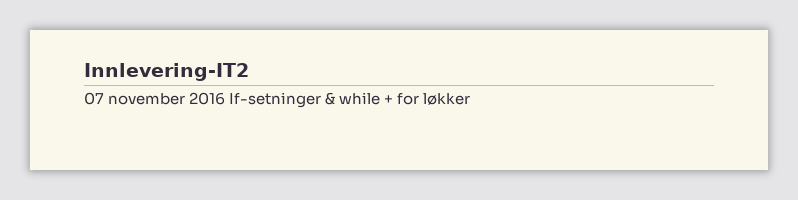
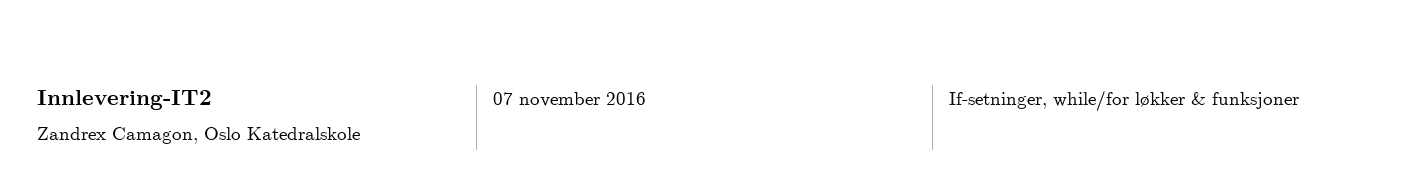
+ Zandrex Camagon, Oslo Katedralskole
- 07 november 2016 If-setninger & while + for løkker
+ 07 november 2016
+ If-setninger, while/for løkker & funksjoner

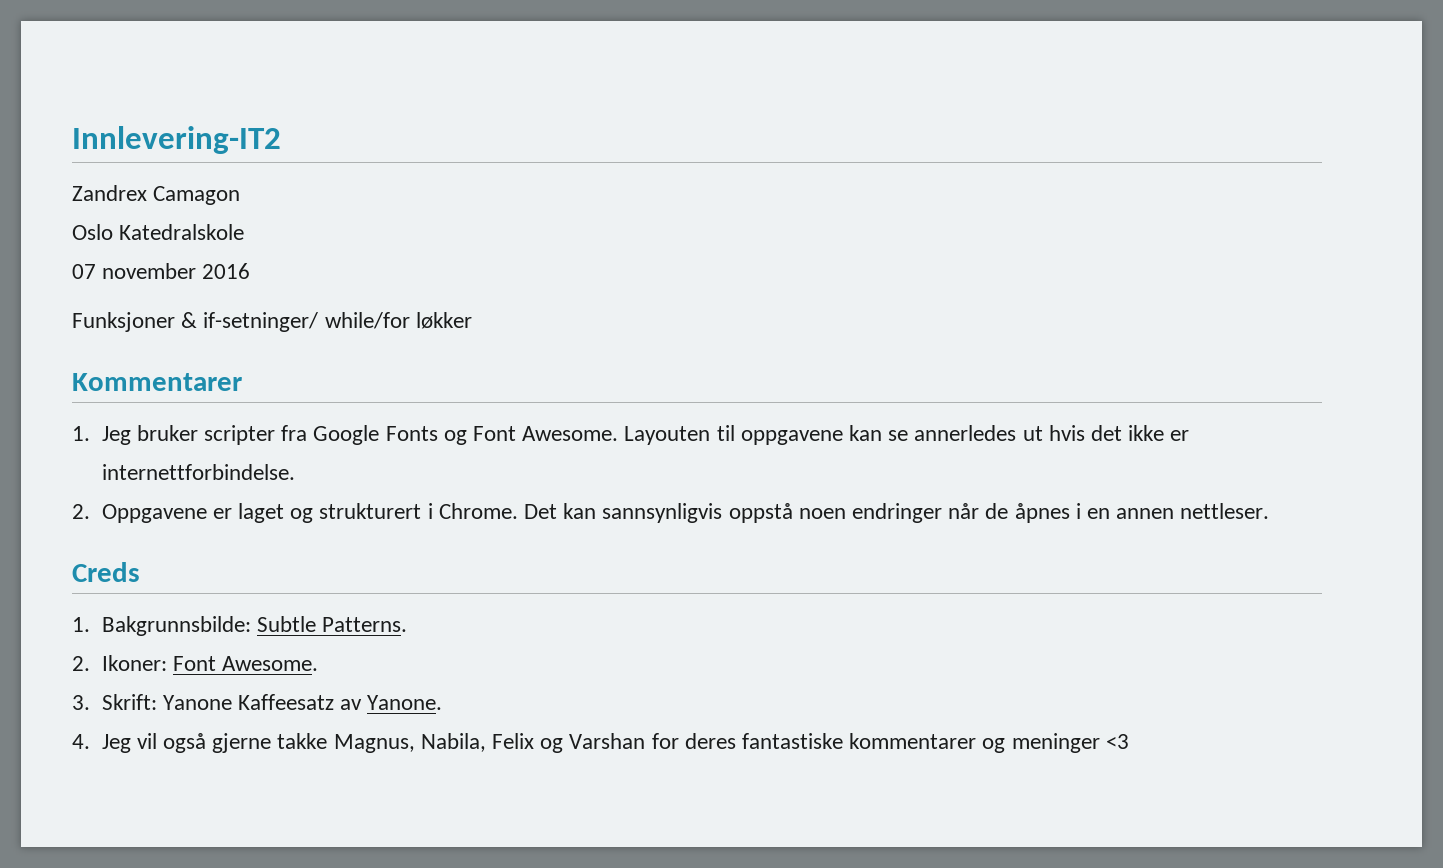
- Zandrex Camagon, Oslo Katedralskole
+ Zandrex Camagon
+ Oslo Katedralskole
- If-setninger, while/for løkker & funksjoner
+ Funksjoner & if-setninger/ while/for løkker
+ Kommentarer
+ 1. Jeg bruker scripter fra Google Fonts og Font Awesome. Layouten til oppgavene kan se annerledes ut hvis det ikke er internettforbindelse.
+ 2. Oppgavene er laget og strukturert i Chrome. Det kan sannsynligvis oppstå noen endringer når de åpnes i en annen nettleser.
+ Creds
+ 1. Bakgrunnsbilde: Subtle Patterns.
+ 2. Ikoner: Font Awesome.
+ 3. Skrift: Yanone Kaffeesatz av Yanone.
+ 4. Jeg vil også gjerne takke Magnus, Nabila, Felix og Varshan for deres fantastiske kommentarer og meninger <3

